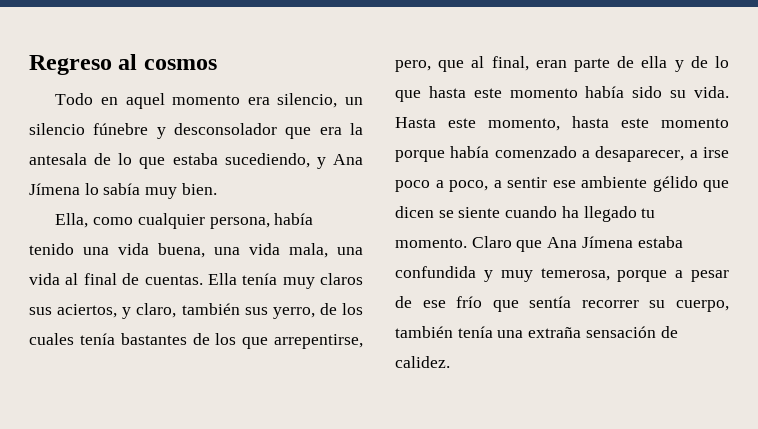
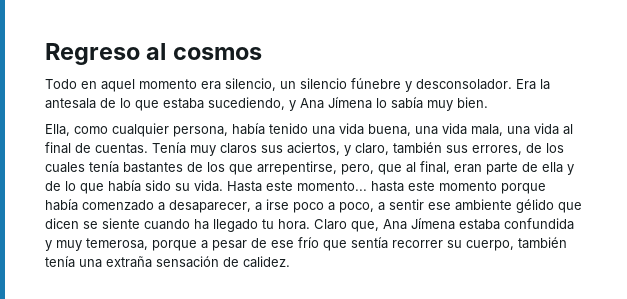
- Todo en aquel momento era silencio, un silencio fúnebre y desconsolador que era la antesala de lo que estaba sucediendo, y Ana Jímena lo sabía muy bien.
+ Todo en aquel momento era silencio, un silencio fúnebre y desconsolador. Era la antesala de lo que estaba sucediendo, y Ana Jímena lo sabía muy bien.
- Ella tenía muy claros sus aciertos, y claro, también sus yerro, de los cuales tenía bastantes de los que arrepentirse, pero, que al final, eran parte de ella y de lo que hasta este momento había sido su vida.
+ Tenía muy claros sus aciertos, y claro, también sus errores, de los cuales tenía bastantes de los que arrepentirse, pero, que al final, eran parte de ella y de lo que había sido su vida.
- Hasta este momento, hasta este momento porque había comenzado a desaparecer, a irse poco a poco, a sentir ese ambiente gélido que dicen se siente cuando ha llegado tu momento. Claro que Ana Jímena estaba confundida y muy temerosa, porque a pesar de ese frío que sentía recorrer su cuerpo, también tenía una extraña sensación de calidez.
+ Hasta este momento... hasta este momento porque había comenzado a desaparecer, a irse poco a poco, a sentir ese ambiente gélido que dicen se siente cuando ha llegado tu hora. Claro que, Ana Jímena estaba confundida y muy temerosa, porque a pesar de ese frío que sentía recorrer su cuerpo, también tenía una extraña sensación de calidez.

